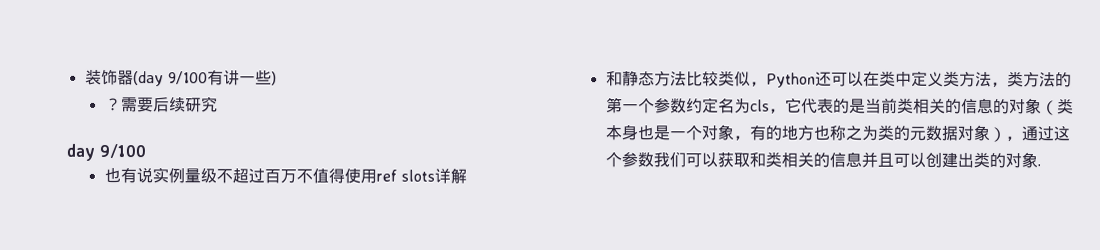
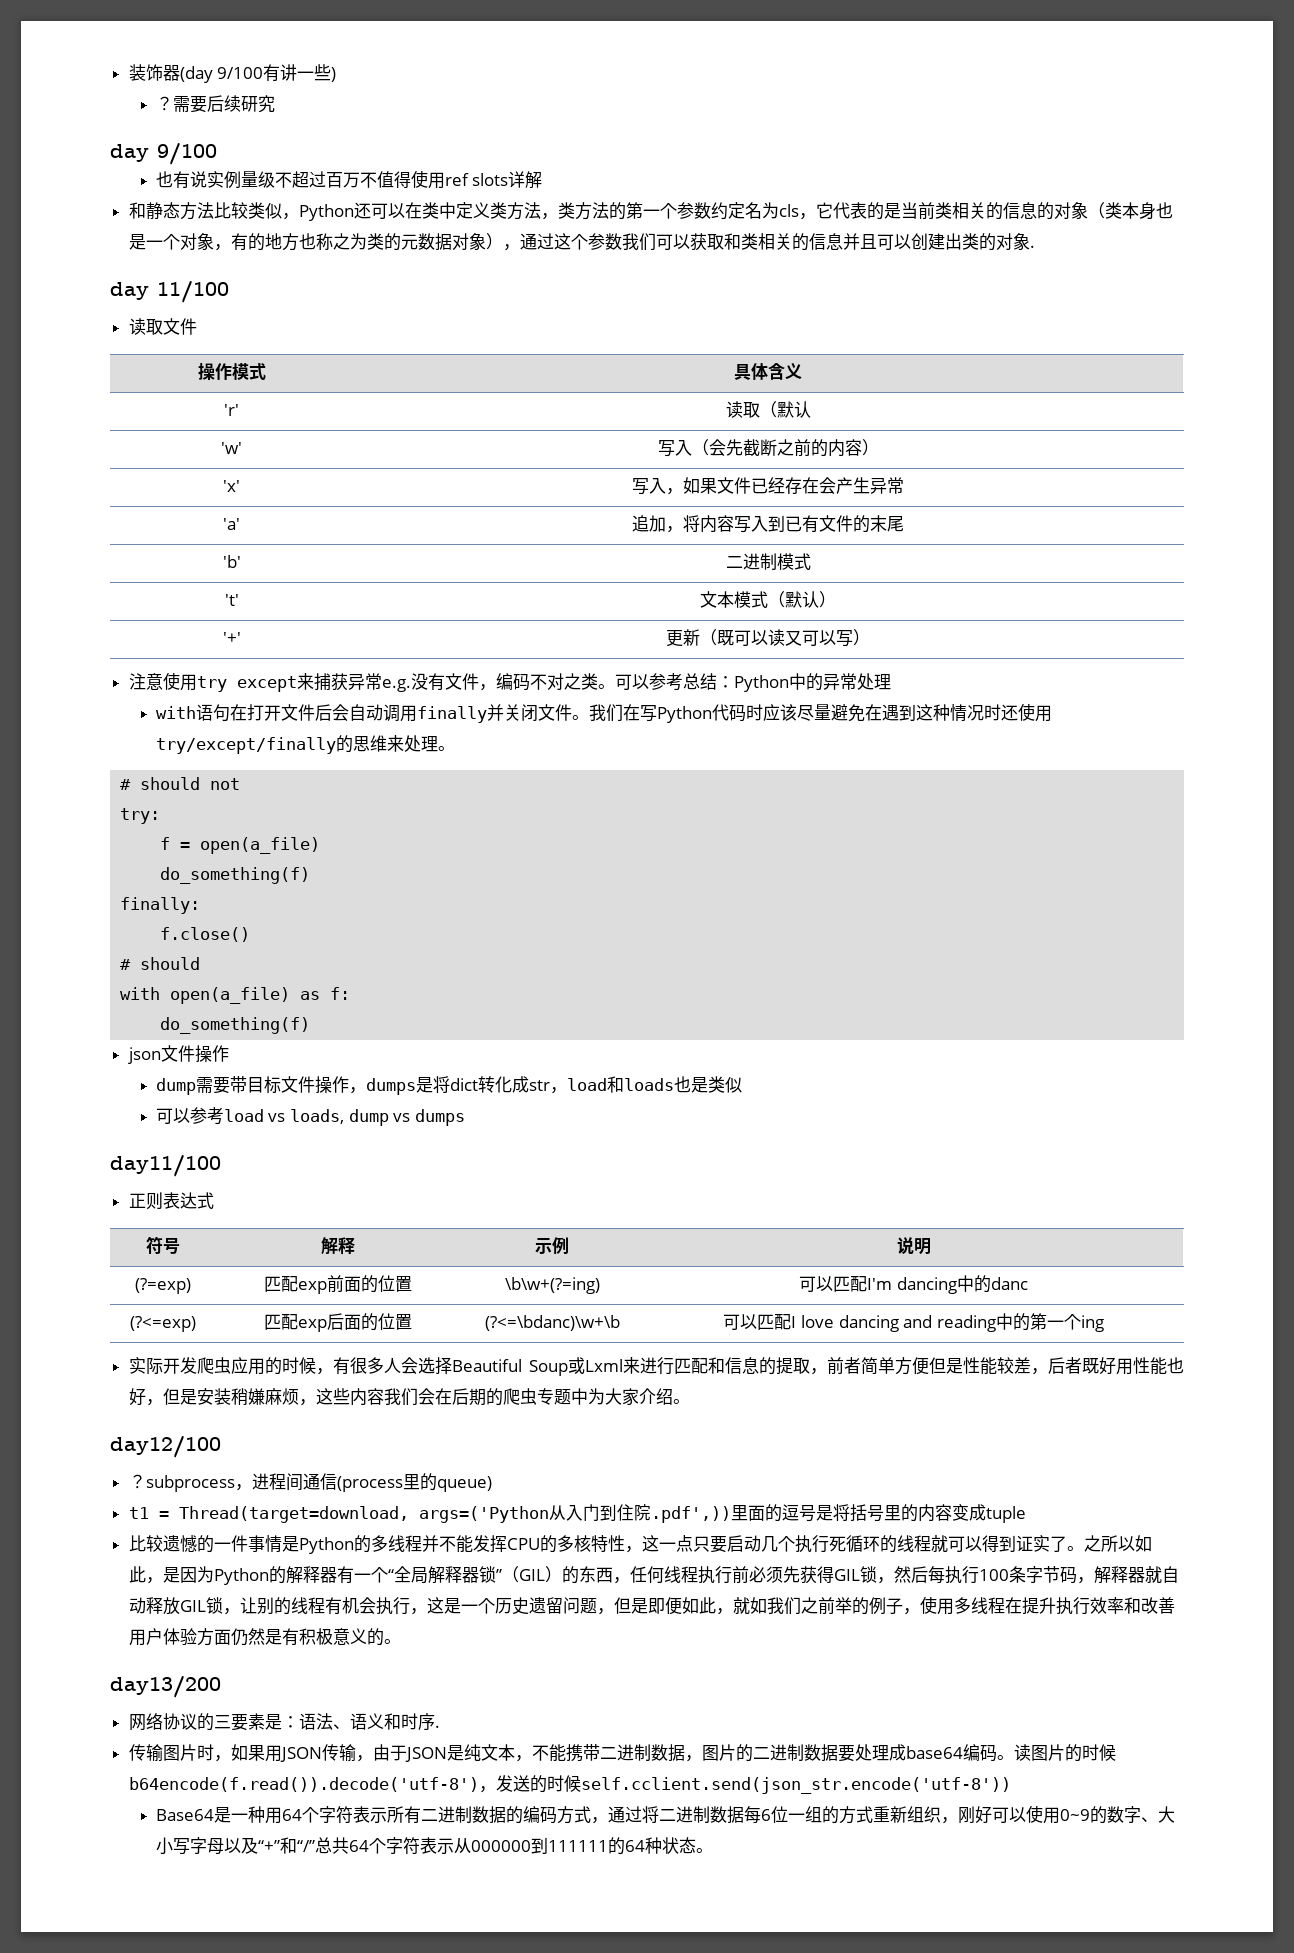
+ day 11/100
+ 读取文件
+ 操作模式 | 具体含义
+ 'r' | 读取（默认
+ 'w' | 写入（会先截断之前的内容）
+ 'x' | 写入，如果文件已经存在会产生异常
+ 'a' | 追加，将内容写入到已有文件的末尾
+ 'b' | 二进制模式
+ 't' | 文本模式（默认）
+ '+' | 更新（既可以读又可以写）
+ 注意使用try except来捕获异常e.g.没有文件，编码不对之类。可以参考总结：Python中的异常处理
+ with语句在打开文件后会自动调用finally并关闭文件。我们在写Python代码时应该尽量避免在遇到这种情况时还使用try/except/finally的思维来处理。
+ # should not
+ try:
+ f = open(a_file)
+ do_something(f)
+ finally:
+ f.close()
+ # should
+ with open(a_file) as f:
+ do_something(f)
+ json文件操作
+ dump需要带目标文件操作，dumps是将dict转化成str，load和loads也是类似
+ 可以参考load vs loads, dump vs dumps
+ day11/100
+ 正则表达式
+ 符号 | 解释 | 示例 | 说明
+ (?=exp) | 匹配exp前面的位置 | \b\w+(?=ing) | 可以匹配I'm dancing中的danc
+ (?<=exp) | 匹配exp后面的位置 | (?<=\bdanc)\w+\b | 可以匹配I love dancing and reading中的第一个ing
+ 实际开发爬虫应用的时候，有很多人会选择Beautiful Soup或Lxml来进行匹配和信息的提取，前者简单方便但是性能较差，后者既好用性能也好，但是安装稍嫌麻烦，这些内容我们会在后期的爬虫专题中为大家介绍。
+ day12/100
+ ？subprocess，进程间通信(process里的queue)
+ t1 = Thread(target=download, args=('Python从入门到住院.pdf',))里面的逗号是将括号里的内容变成tuple
+ 比较遗憾的一件事情是Python的多线程并不能发挥CPU的多核特性，这一点只要启动几个执行死循环的线程就可以得到证实了。之所以如此，是因为Python的解释器有一个“全局解释器锁”（GIL）的东西，任何线程执行前必须先获得GIL锁，然后每执行100条字节码，解释器就自动释放GIL锁，让别的线程有机会执行，这是一个历史遗留问题，但是即便如此，就如我们之前举的例子，使用多线程在提升执行效率和改善用户体验方面仍然是有积极意义的。
+ day13/200
+ 网络协议的三要素是：语法、语义和时序.
+ 传输图片时，如果用JSON传输，由于JSON是纯文本，不能携带二进制数据，图片的二进制数据要处理成base64编码。读图片的时候b64encode(f.read()).decode('utf-8')，发送的时候self.cclient.send(json_str.encode('utf-8'))
+ Base64是一种用64个字符表示所有二进制数据的编码方式，通过将二进制数据每6位一组的方式重新组织，刚好可以使用0~9的数字、大小写字母以及“+”和“/”总共64个字符表示从000000到111111的64种状态。

